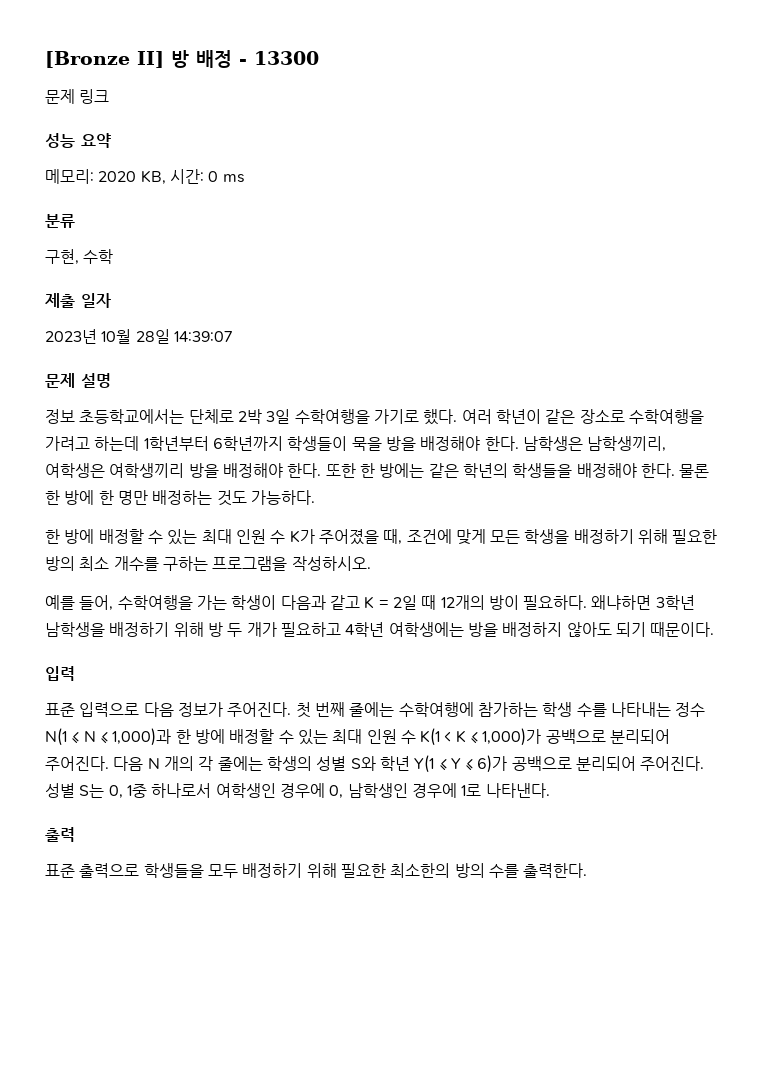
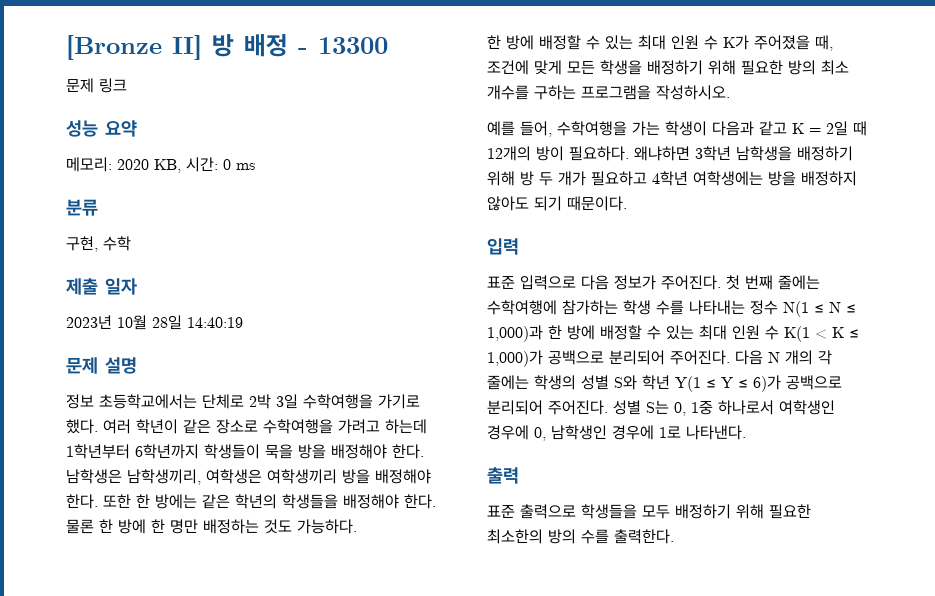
- 2023년 10월 28일 14:39:07
+ 2023년 10월 28일 14:40:19

